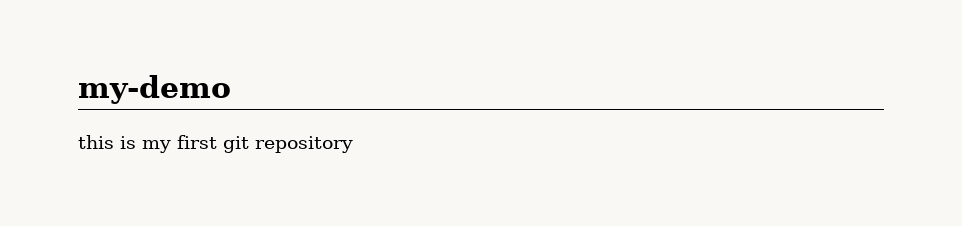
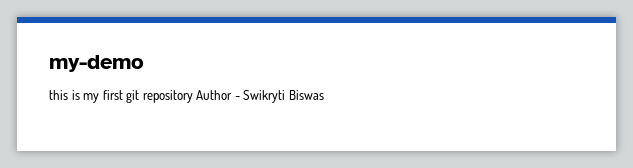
- this is my first git repository
+ this is my first git repository Author - Swikryti Biswas

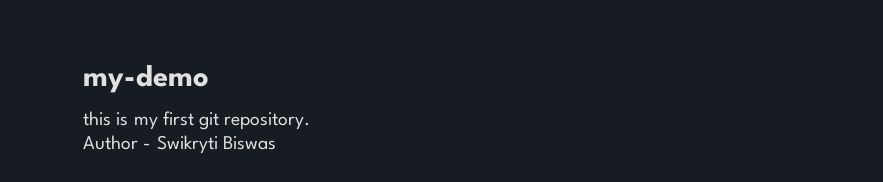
- this is my first git repository Author - Swikryti Biswas
+ this is my first git repository.
+ Author - Swikryti Biswas

